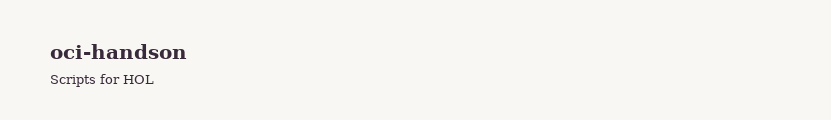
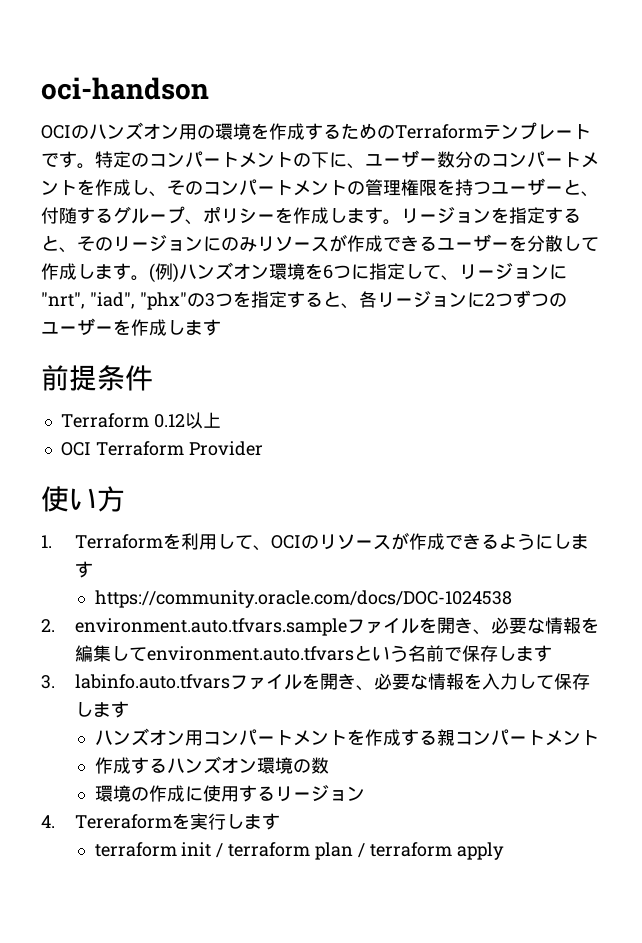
- Scripts for HOL
+ OCIのハンズオン用の環境を作成するためのTerraformテンプレートです。特定のコンパートメントの下に、ユーザー数分のコンパートメントを作成し、そのコンパートメントの管理権限を持つユーザーと、付随するグループ、ポリシーを作成します。リージョンを指定すると、そのリージョンにのみリソースが作成できるユーザーを分散して作成します。(例)ハンズオン環境を6つに指定して、リージョンに"nrt", "iad", "phx"の3つを指定すると、各リージョンに2つずつのユーザーを作成します
+ 前提条件
+ Terraform 0.12以上
+ OCI Terraform Provider
+ 使い方
+ 1. Terraformを利用して、OCIのリソースが作成できるようにします
+ https://community.oracle.com/docs/DOC-1024538
+ 2. environment.auto.tfvars.sampleファイルを開き、必要な情報を編集してenvironment.auto.tfvarsという名前で保存します
+ 3. labinfo.auto.tfvarsファイルを開き、必要な情報を入力して保存します
+ ハンズオン用コンパートメントを作成する親コンパートメント
+ 作成するハンズオン環境の数
+ 環境の作成に使用するリージョン
+ 4. Tereraformを実行します
+ terraform init / terraform plan / terraform apply

